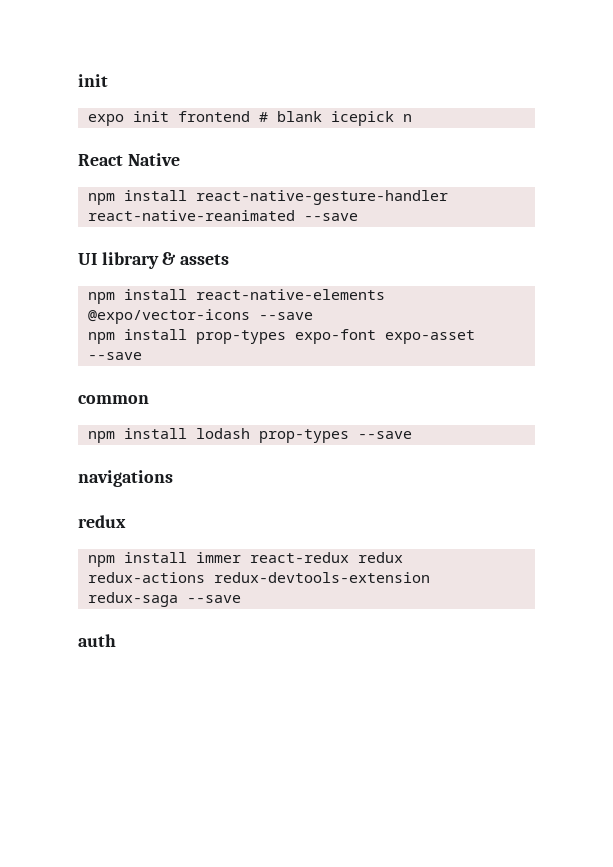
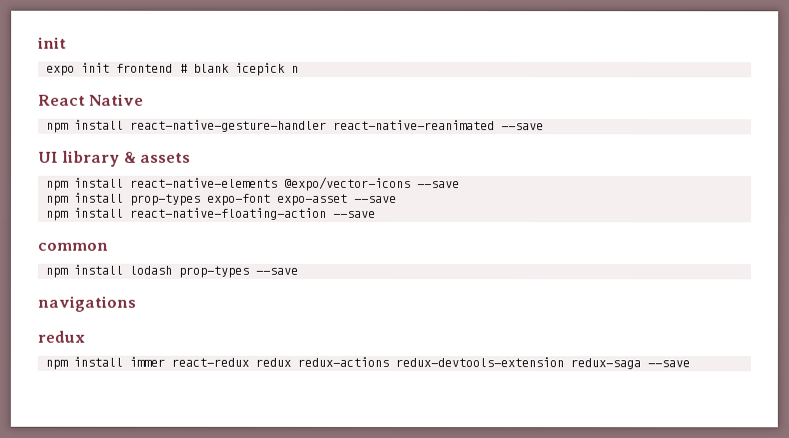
+ npm install react-native-floating-action --save
- auth

